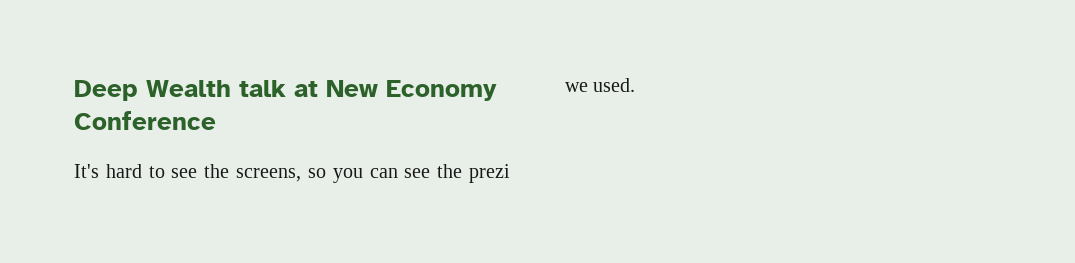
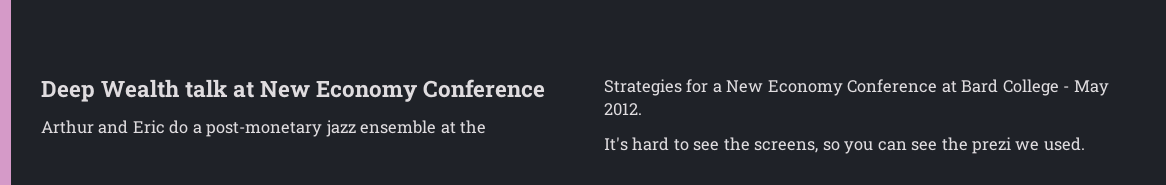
+ Arthur and Eric do a post-monetary jazz ensemble at the Strategies for a New Economy Conference at Bard College - May 2012.

